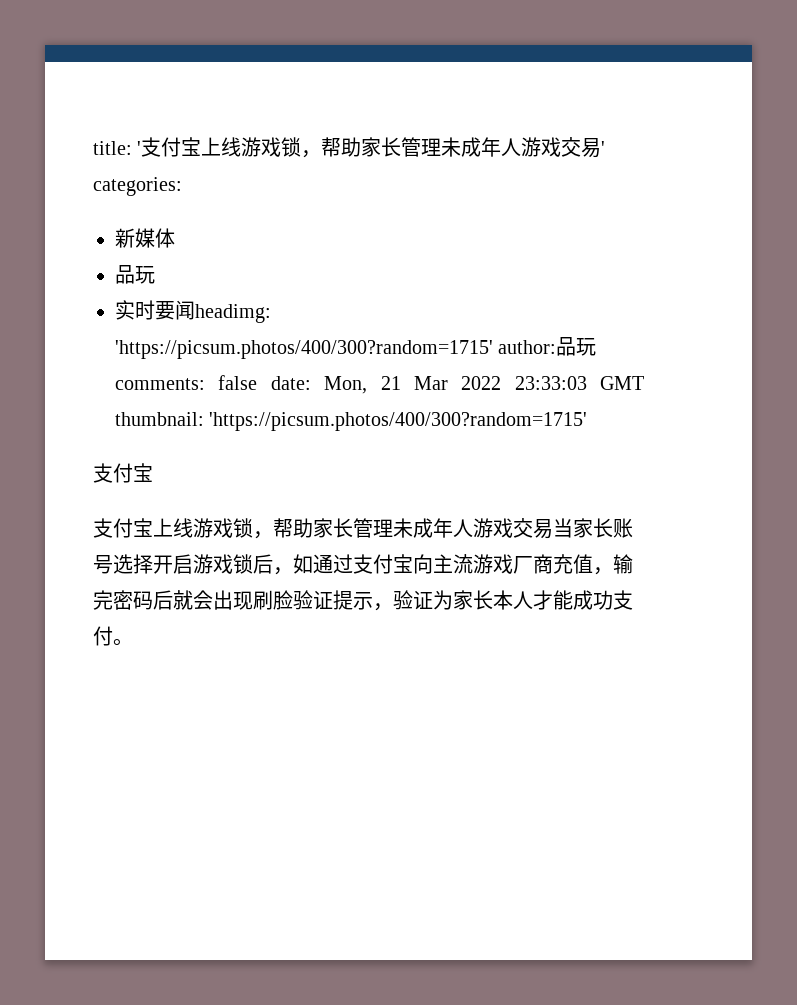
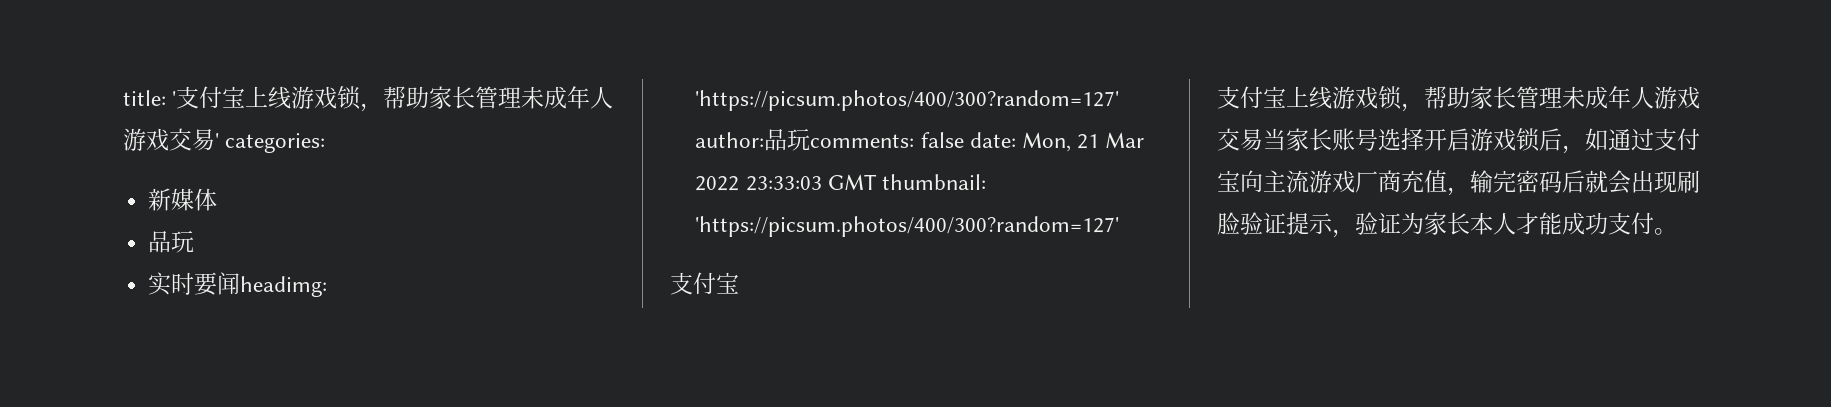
- 实时要闻headimg: 'https://picsum.photos/400/300?random=1715' author:品玩comments: false date: Mon, 21 Mar 2022 23:33:03 GMT thumbnail: 'https://picsum.photos/400/300?random=1715'
+ 实时要闻headimg: 'https://picsum.photos/400/300?random=127' author:品玩comments: false date: Mon, 21 Mar 2022 23:33:03 GMT thumbnail: 'https://picsum.photos/400/300?random=127'

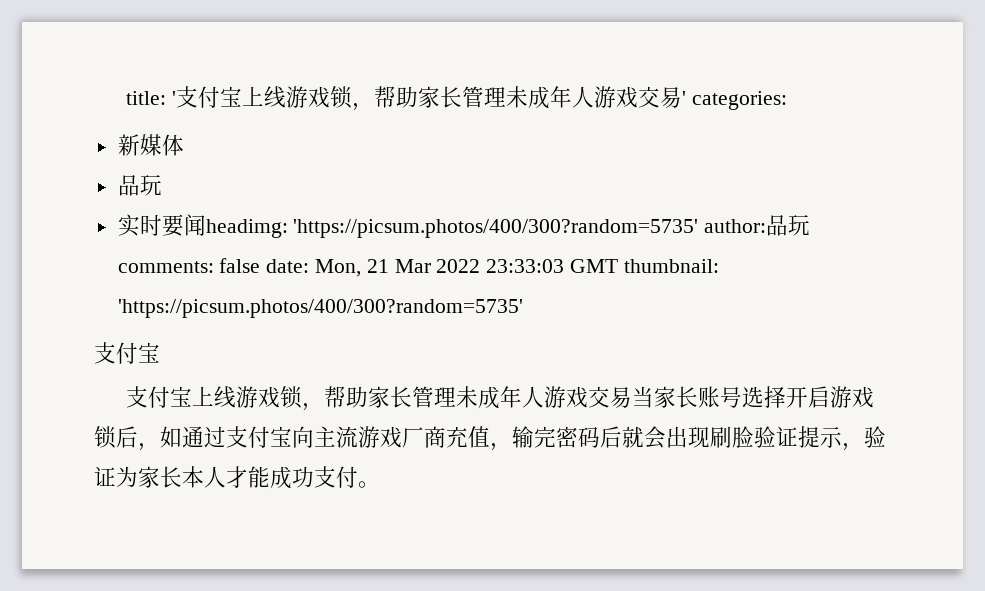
- 实时要闻headimg: 'https://picsum.photos/400/300?random=127' author:品玩comments: false date: Mon, 21 Mar 2022 23:33:03 GMT thumbnail: 'https://picsum.photos/400/300?random=127'
+ 实时要闻headimg: 'https://picsum.photos/400/300?random=5735' author:品玩comments: false date: Mon, 21 Mar 2022 23:33:03 GMT thumbnail: 'https://picsum.photos/400/300?random=5735'

